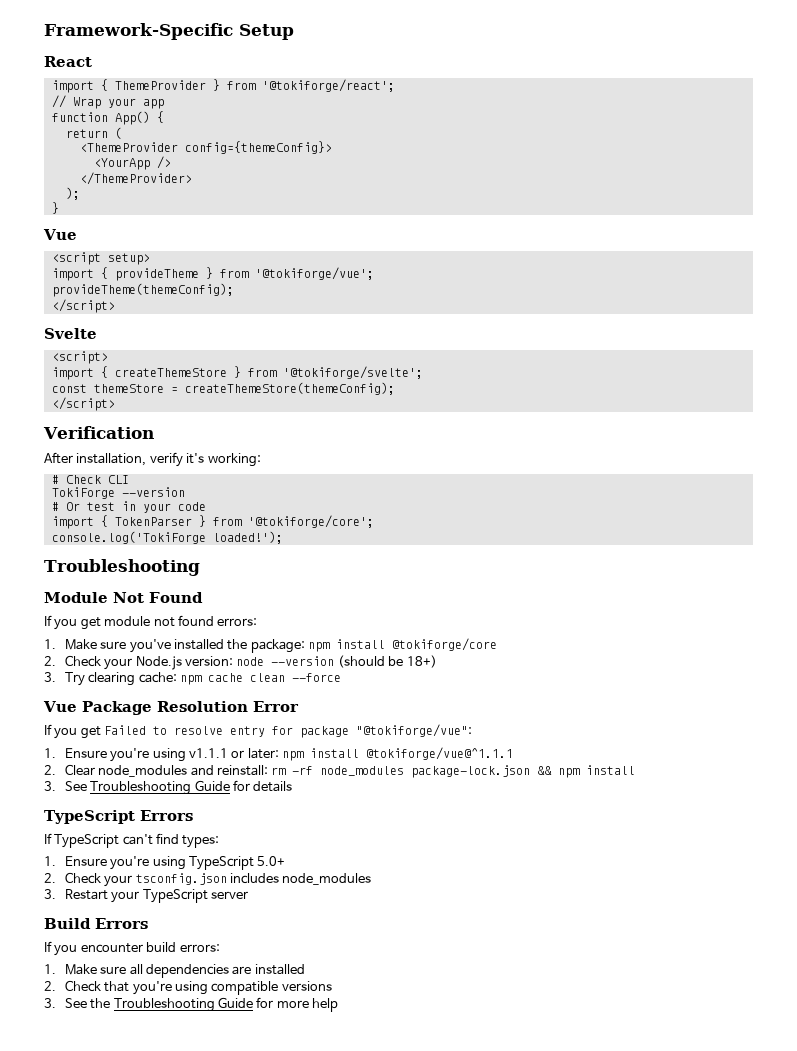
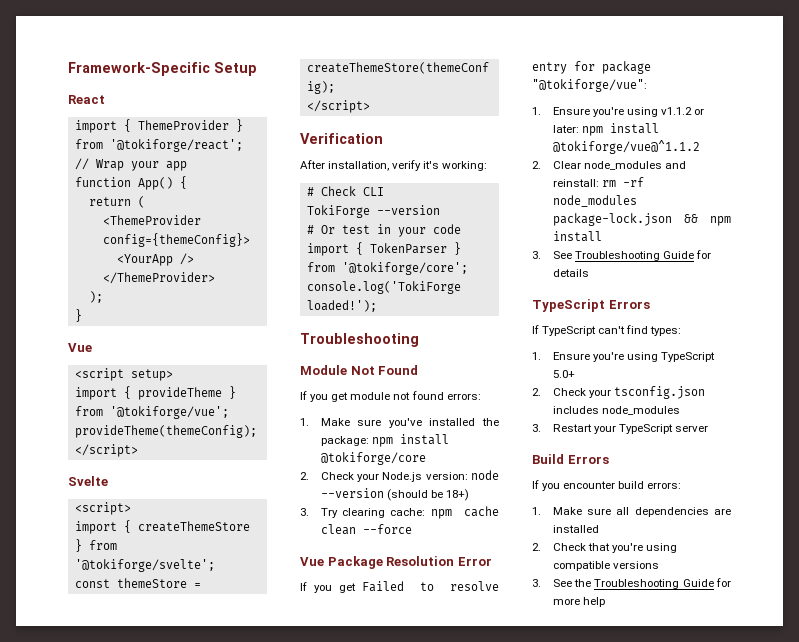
- 1. Ensure you're using v1.1.1 or later: npm install @tokiforge/vue@^1.1.1
+ 1. Ensure you're using v1.1.2 or later: npm install @tokiforge/vue@^1.1.2

